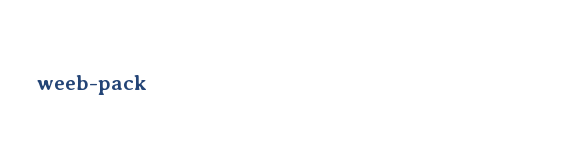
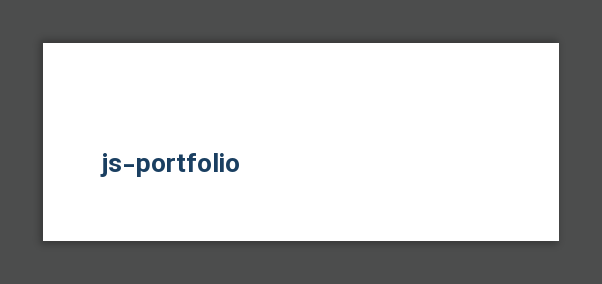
- weeb-pack
+ js-portfolio

